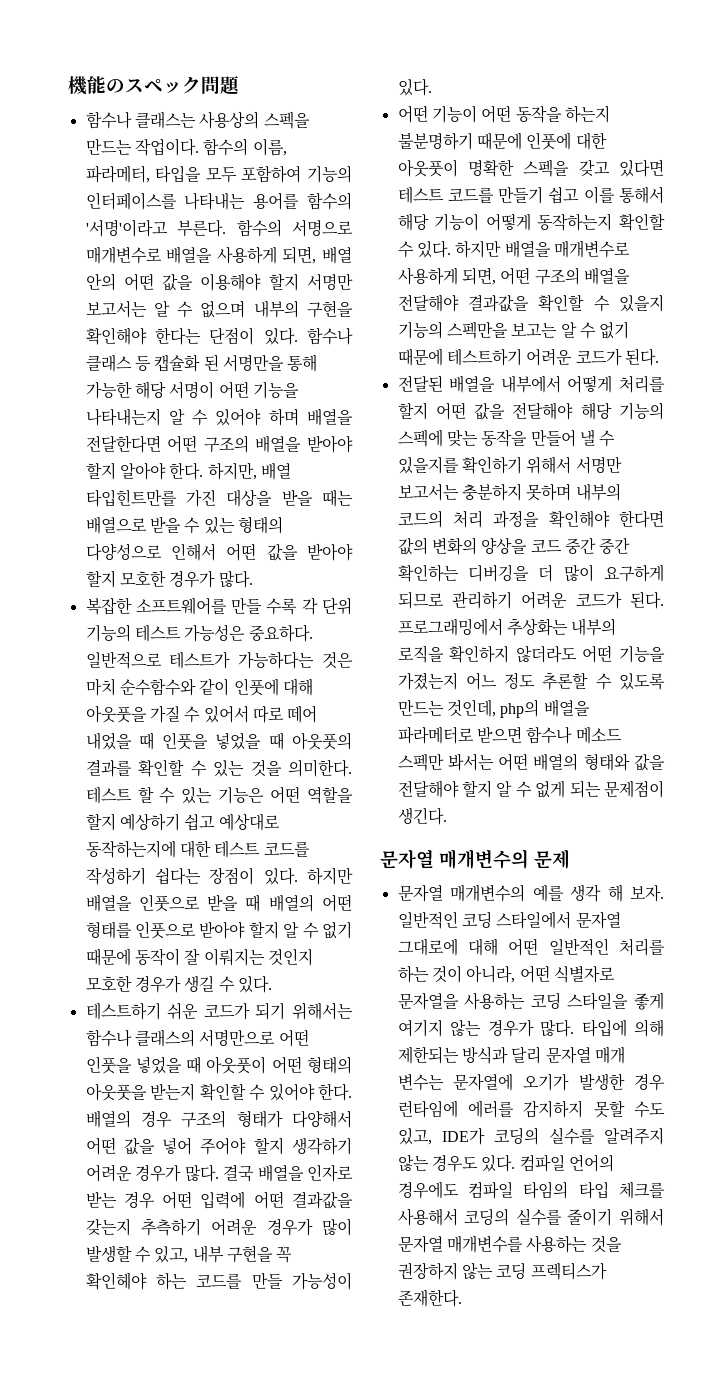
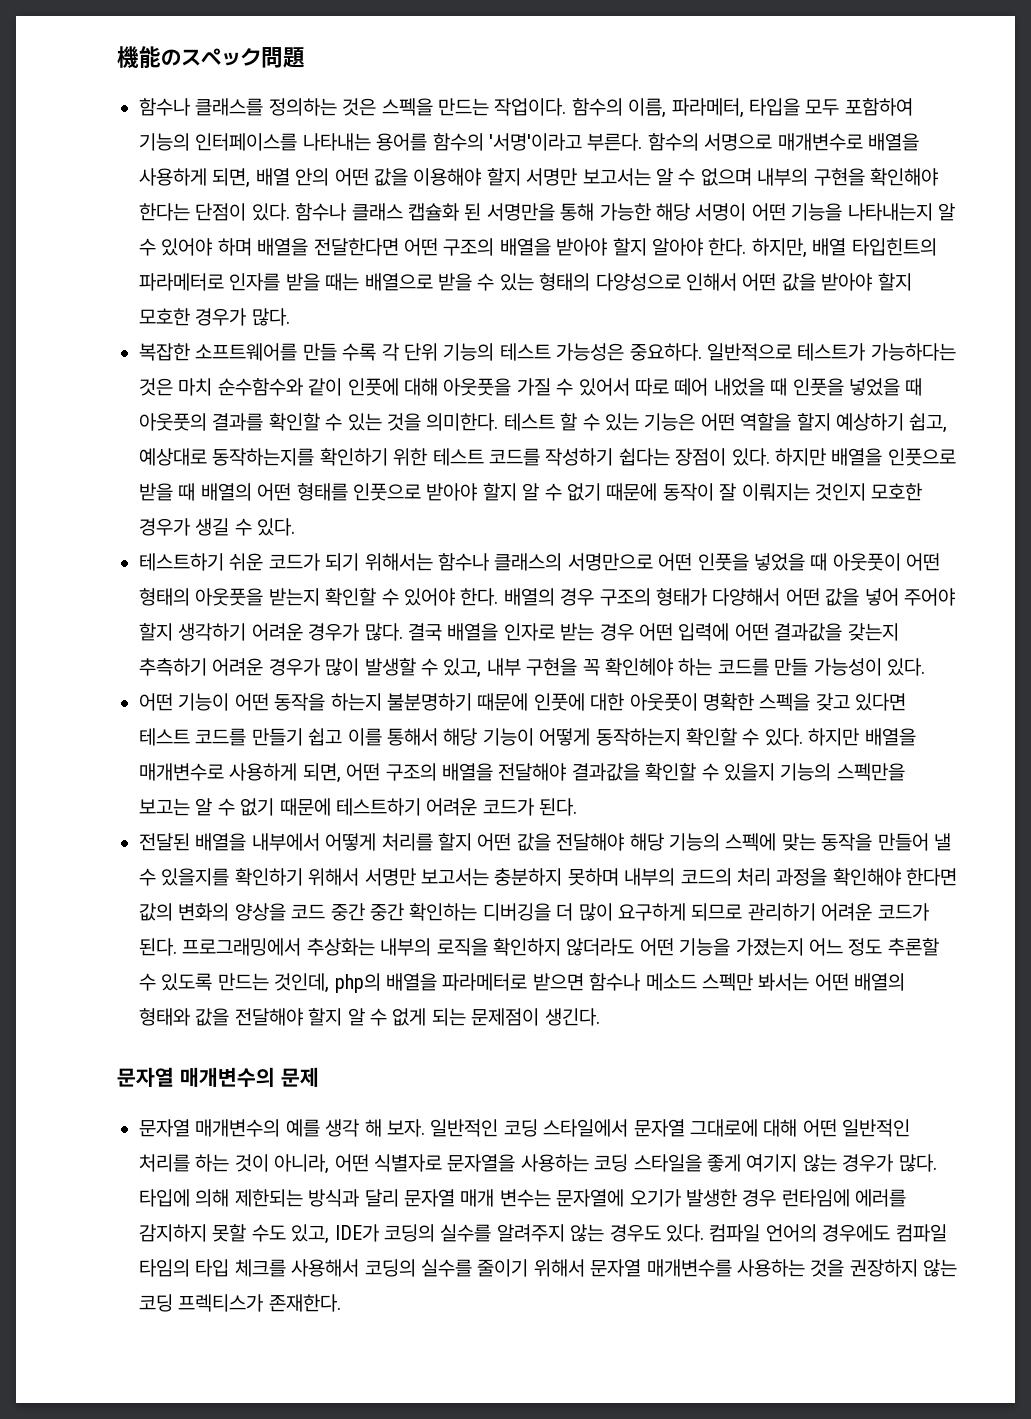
- 함수나 클래스는 사용상의 스펙을 만드는 작업이다.
+ 함수나 클래스를 정의하는 것은 스펙을 만드는 작업이다.
- 함수나 클래스 등 캡슐화 된 서명만을 통해 가능한 해당 서명이 어떤 기능을 나타내는지 알 수 있어야 하며 배열을 전달한다면 어떤 구조의 배열을 받아야 할지 알아야 한다.
+ 함수나 클래스 캡슐화 된 서명만을 통해 가능한 해당 서명이 어떤 기능을 나타내는지 알 수 있어야 하며 배열을 전달한다면 어떤 구조의 배열을 받아야 할지 알아야 한다.
- 하지만, 배열 타입힌트만를 가진 대상을 받을 때는 배열으로 받을 수 있는 형태의 다양성으로 인해서 어떤 값을 받아야 할지 모호한 경우가 많다.
+ 하지만, 배열 타입힌트의 파라메터로 인자를 받을 때는 배열으로 받을 수 있는 형태의 다양성으로 인해서 어떤 값을 받아야 할지 모호한 경우가 많다.
- 테스트 할 수 있는 기능은 어떤 역할을 할지 예상하기 쉽고 예상대로 동작하는지에 대한 테스트 코드를 작성하기 쉽다는 장점이 있다.
+ 테스트 할 수 있는 기능은 어떤 역할을 할지 예상하기 쉽고, 예상대로 동작하는지를 확인하기 위한 테스트 코드를 작성하기 쉽다는 장점이 있다.

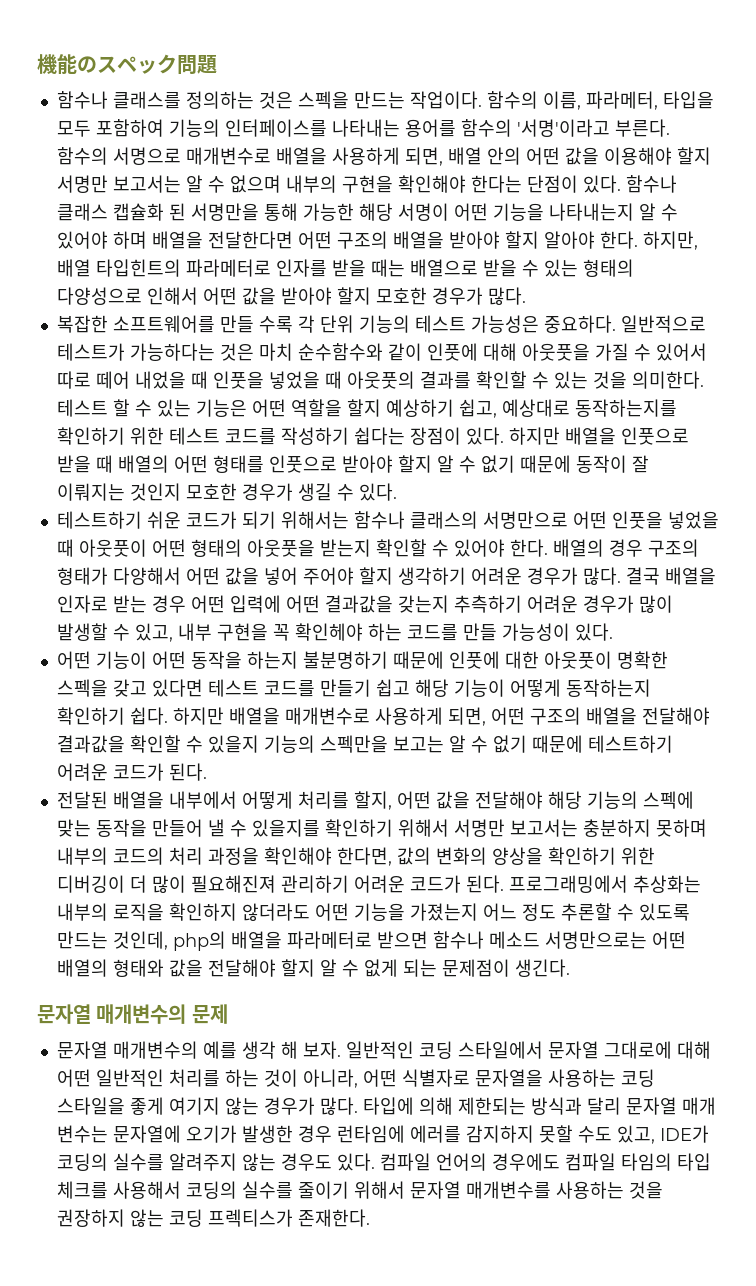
- 어떤 기능이 어떤 동작을 하는지 불분명하기 때문에 인풋에 대한 아웃풋이 명확한 스펙을 갖고 있다면 테스트 코드를 만들기 쉽고 이를 통해서 해당 기능이 어떻게 동작하는지 확인할 수 있다.
+ 어떤 기능이 어떤 동작을 하는지 불분명하기 때문에 인풋에 대한 아웃풋이 명확한 스펙을 갖고 있다면 테스트 코드를 만들기 쉽고 해당 기능이 어떻게 동작하는지 확인하기 쉽다.
- 전달된 배열을 내부에서 어떻게 처리를 할지 어떤 값을 전달해야 해당 기능의 스펙에 맞는 동작을 만들어 낼 수 있을지를 확인하기 위해서 서명만 보고서는 충분하지 못하며 내부의 코드의 처리 과정을 확인해야 한다면 값의 변화의 양상을 코드 중간 중간 확인하는 디버깅을 더 많이 요구하게 되므로 관리하기 어려운 코드가 된다.
+ 전달된 배열을 내부에서 어떻게 처리를 할지, 어떤 값을 전달해야 해당 기능의 스펙에 맞는 동작을 만들어 낼 수 있을지를 확인하기 위해서 서명만 보고서는 충분하지 못하며 내부의 코드의 처리 과정을 확인해야 한다면, 값의 변화의 양상을 확인하기 위한 디버깅이 더 많이 필요해진져 관리하기 어려운 코드가 된다.
- 프로그래밍에서 추상화는 내부의 로직을 확인하지 않더라도 어떤 기능을 가졌는지 어느 정도 추론할 수 있도록 만드는 것인데, php의 배열을 파라메터로 받으면 함수나 메소드 스펙만 봐서는 어떤 배열의 형태와 값을 전달해야 할지 알 수 없게 되는 문제점이 생긴다.
+ 프로그래밍에서 추상화는 내부의 로직을 확인하지 않더라도 어떤 기능을 가졌는지 어느 정도 추론할 수 있도록 만드는 것인데, php의 배열을 파라메터로 받으면 함수나 메소드 서명만으로는 어떤 배열의 형태와 값을 전달해야 할지 알 수 없게 되는 문제점이 생긴다.

